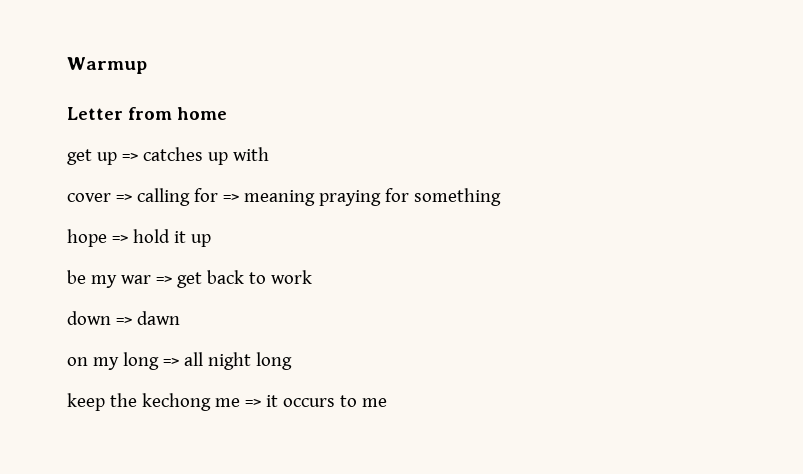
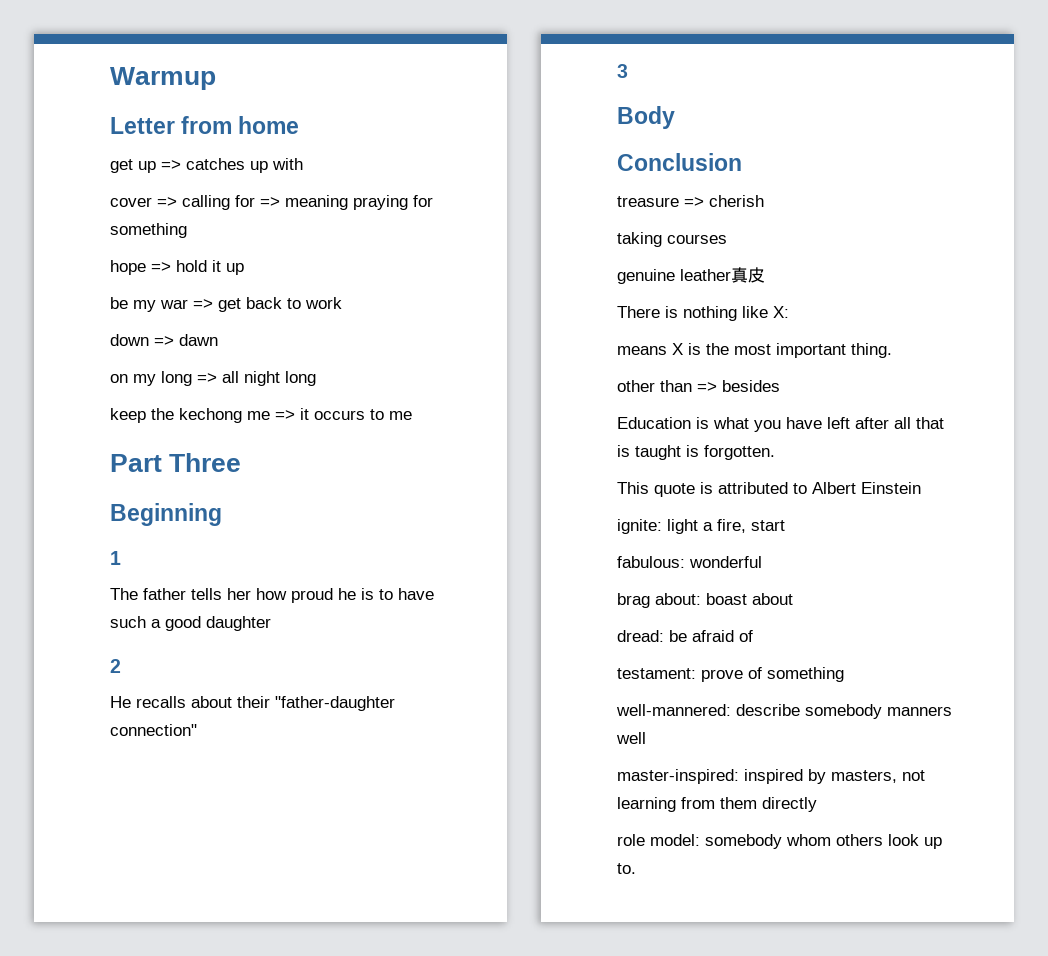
+ Part Three
+ Beginning
+ 1
+ The father tells her how proud he is to have such a good daughter
+ 2
+ He recalls about their "father-daughter connection"
+ 3
+ Body
+ Conclusion
+ treasure => cherish
+ taking courses
+ genuine leather真皮
+ There is nothing like X:
+ means X is the most important thing.
+ other than => besides
+ Education is what you have left after all that is taught is forgotten.
+ This quote is attributed to Albert Einstein
+ ignite: light a fire, start
+ fabulous: wonderful
+ brag about: boast about
+ dread: be afraid of
+ testament: prove of something
+ well-mannered: describe somebody manners well
+ master-inspired: inspired by masters, not learning from them directly
+ role model: somebody whom others look up to.

